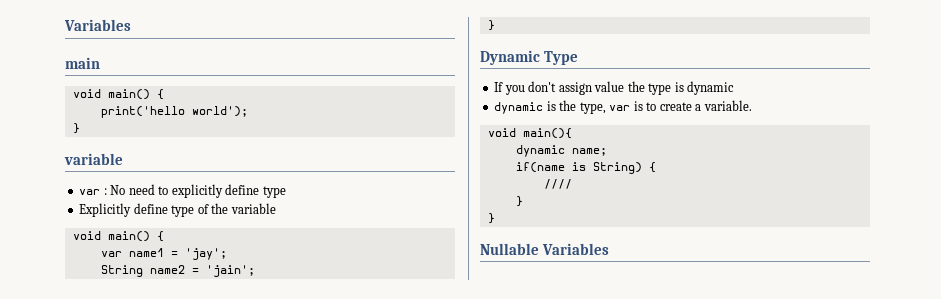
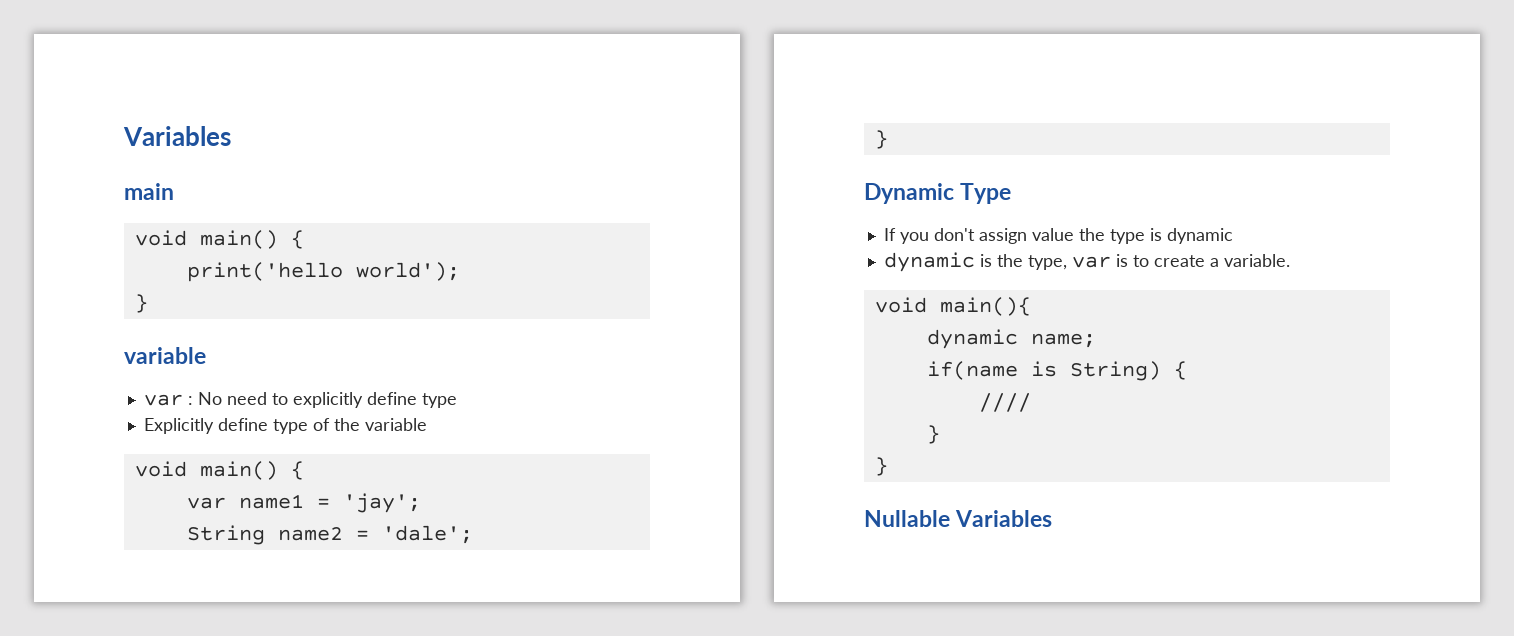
- String name2 = 'jain';
+ String name2 = 'dale';

